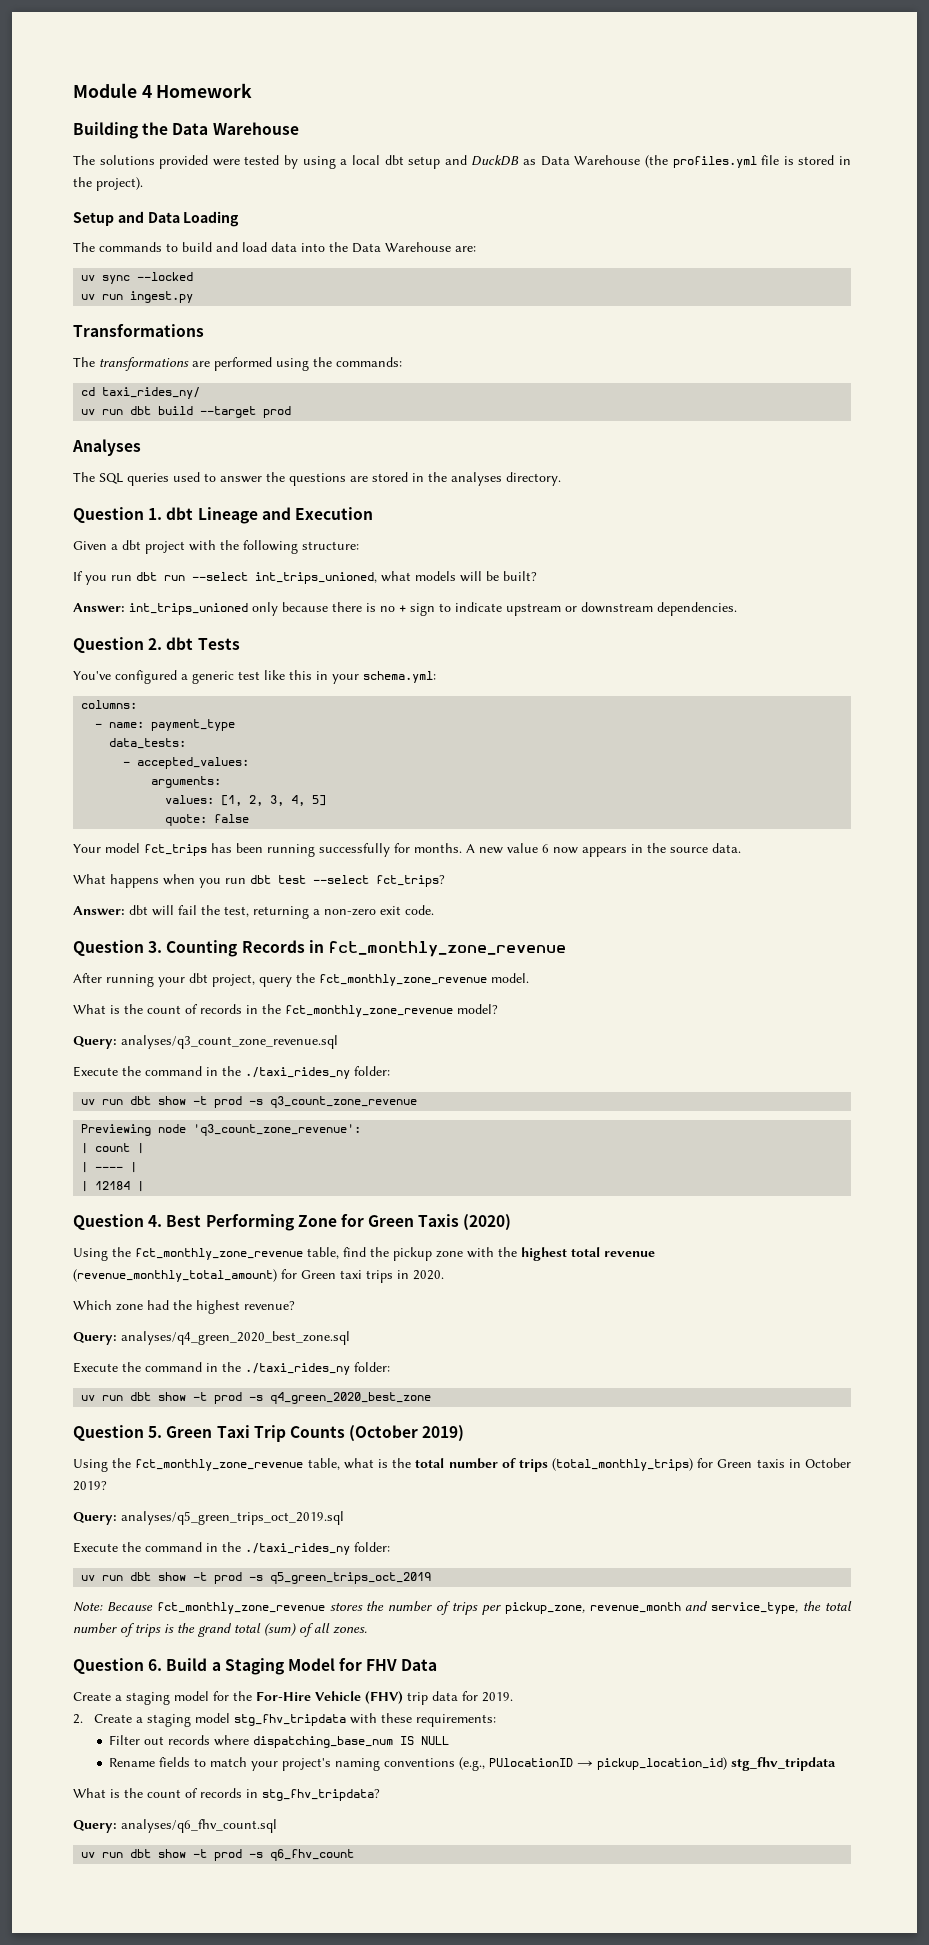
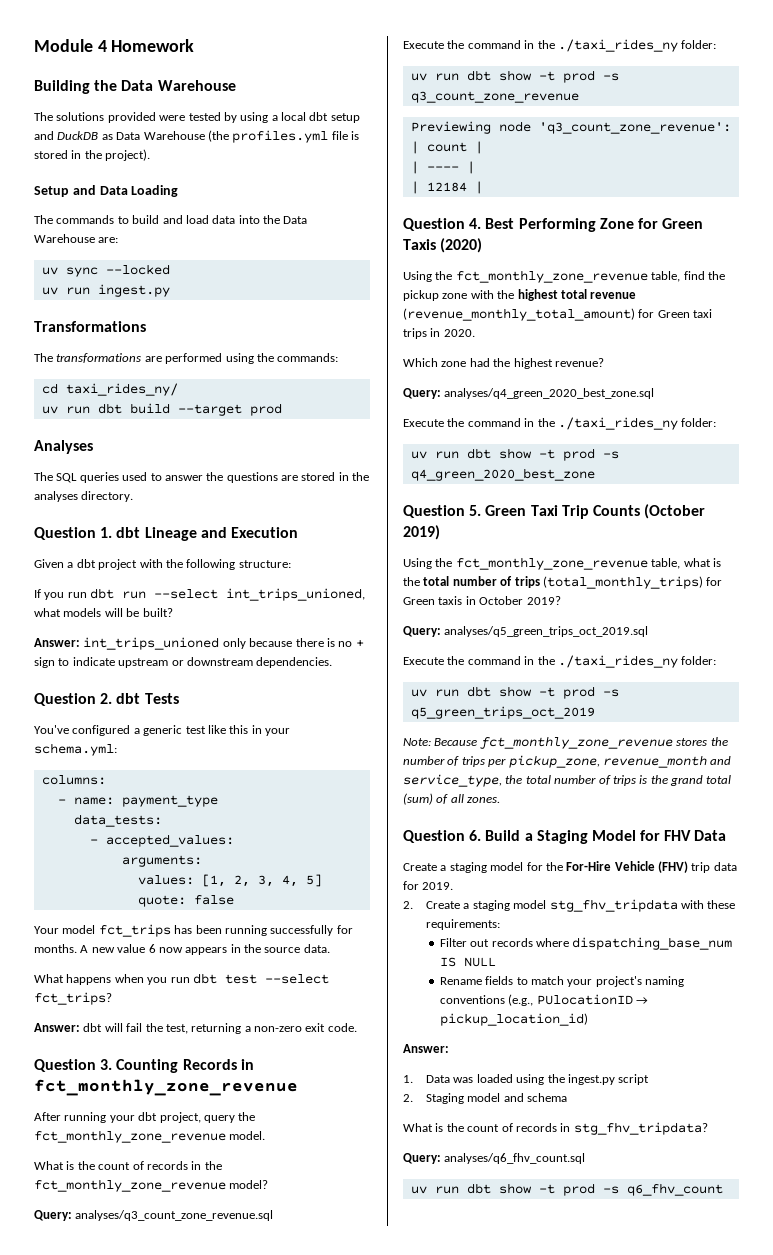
- Rename fields to match your project's naming conventions (e.g., PUlocationID → pickup_location_id) stg_fhv_tripdata
+ Rename fields to match your project's naming conventions (e.g., PUlocationID → pickup_location_id)
+ Answer:
+ 1. Data was loaded using the ingest.py script
+ 2. Staging model and schema

